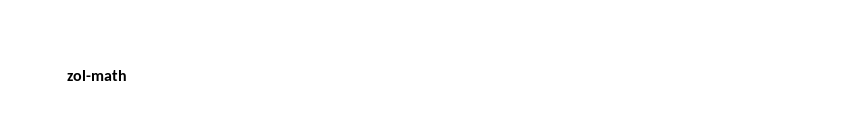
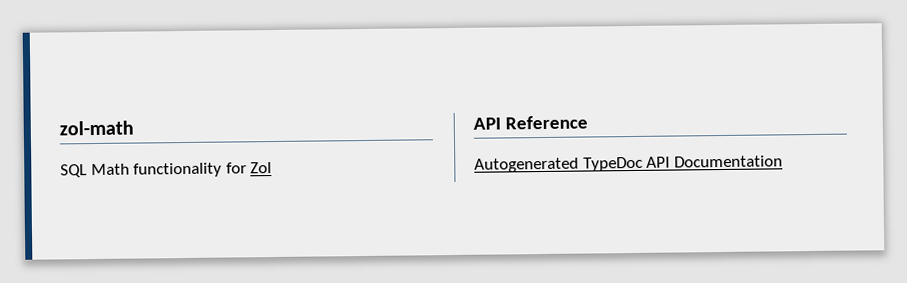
+ SQL Math functionality for Zol
+ API Reference
+ Autogenerated TypeDoc API Documentation

